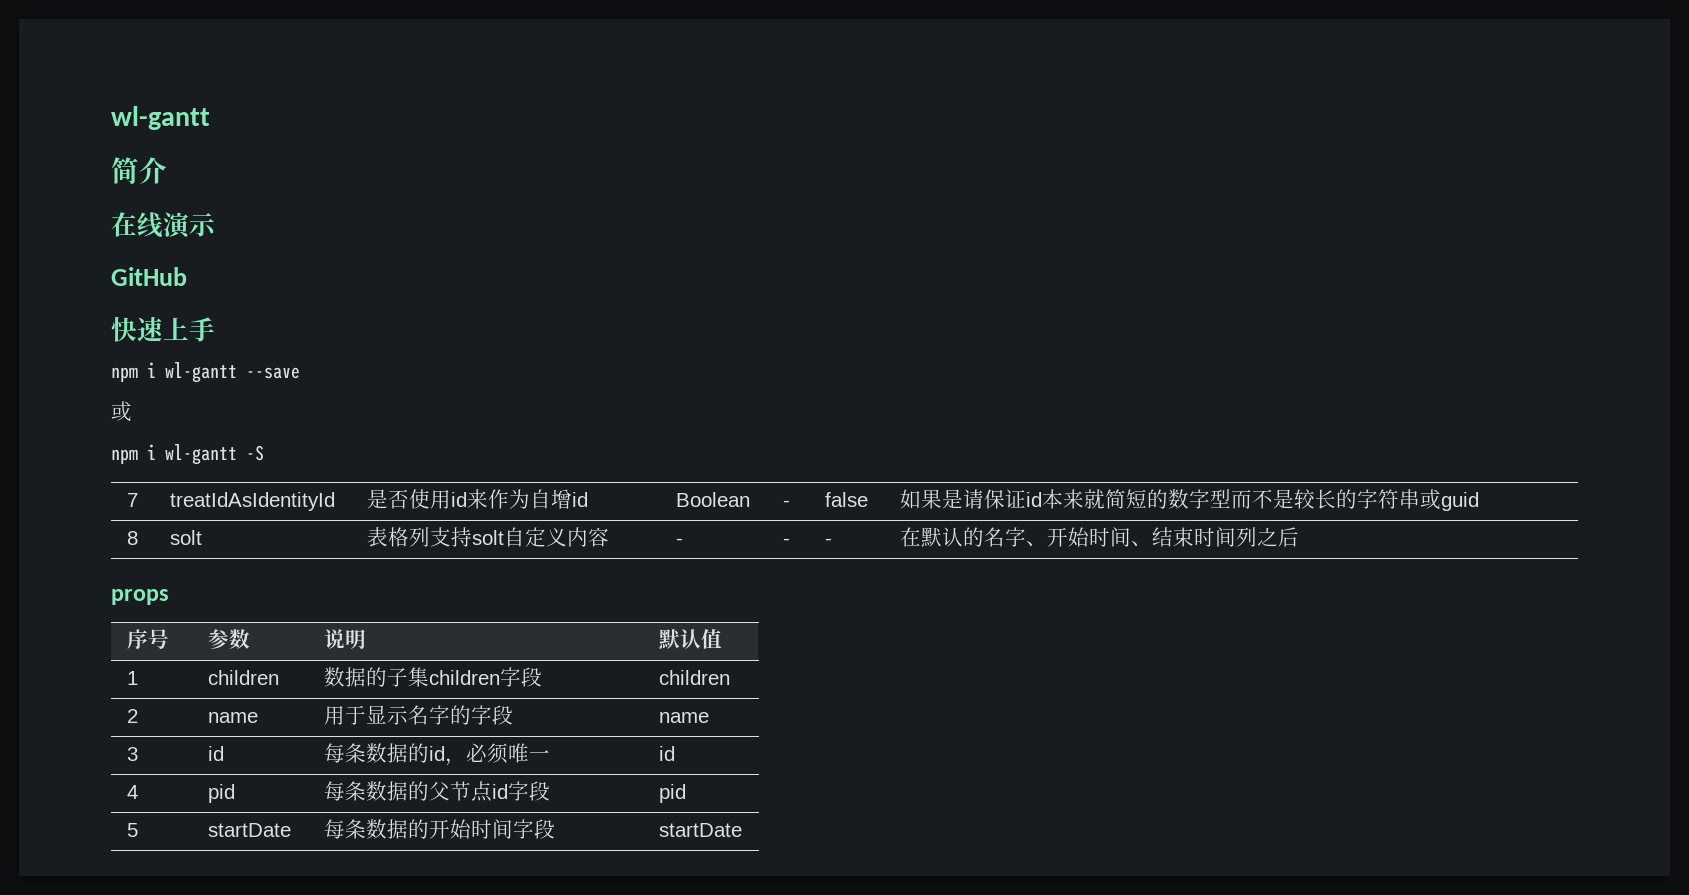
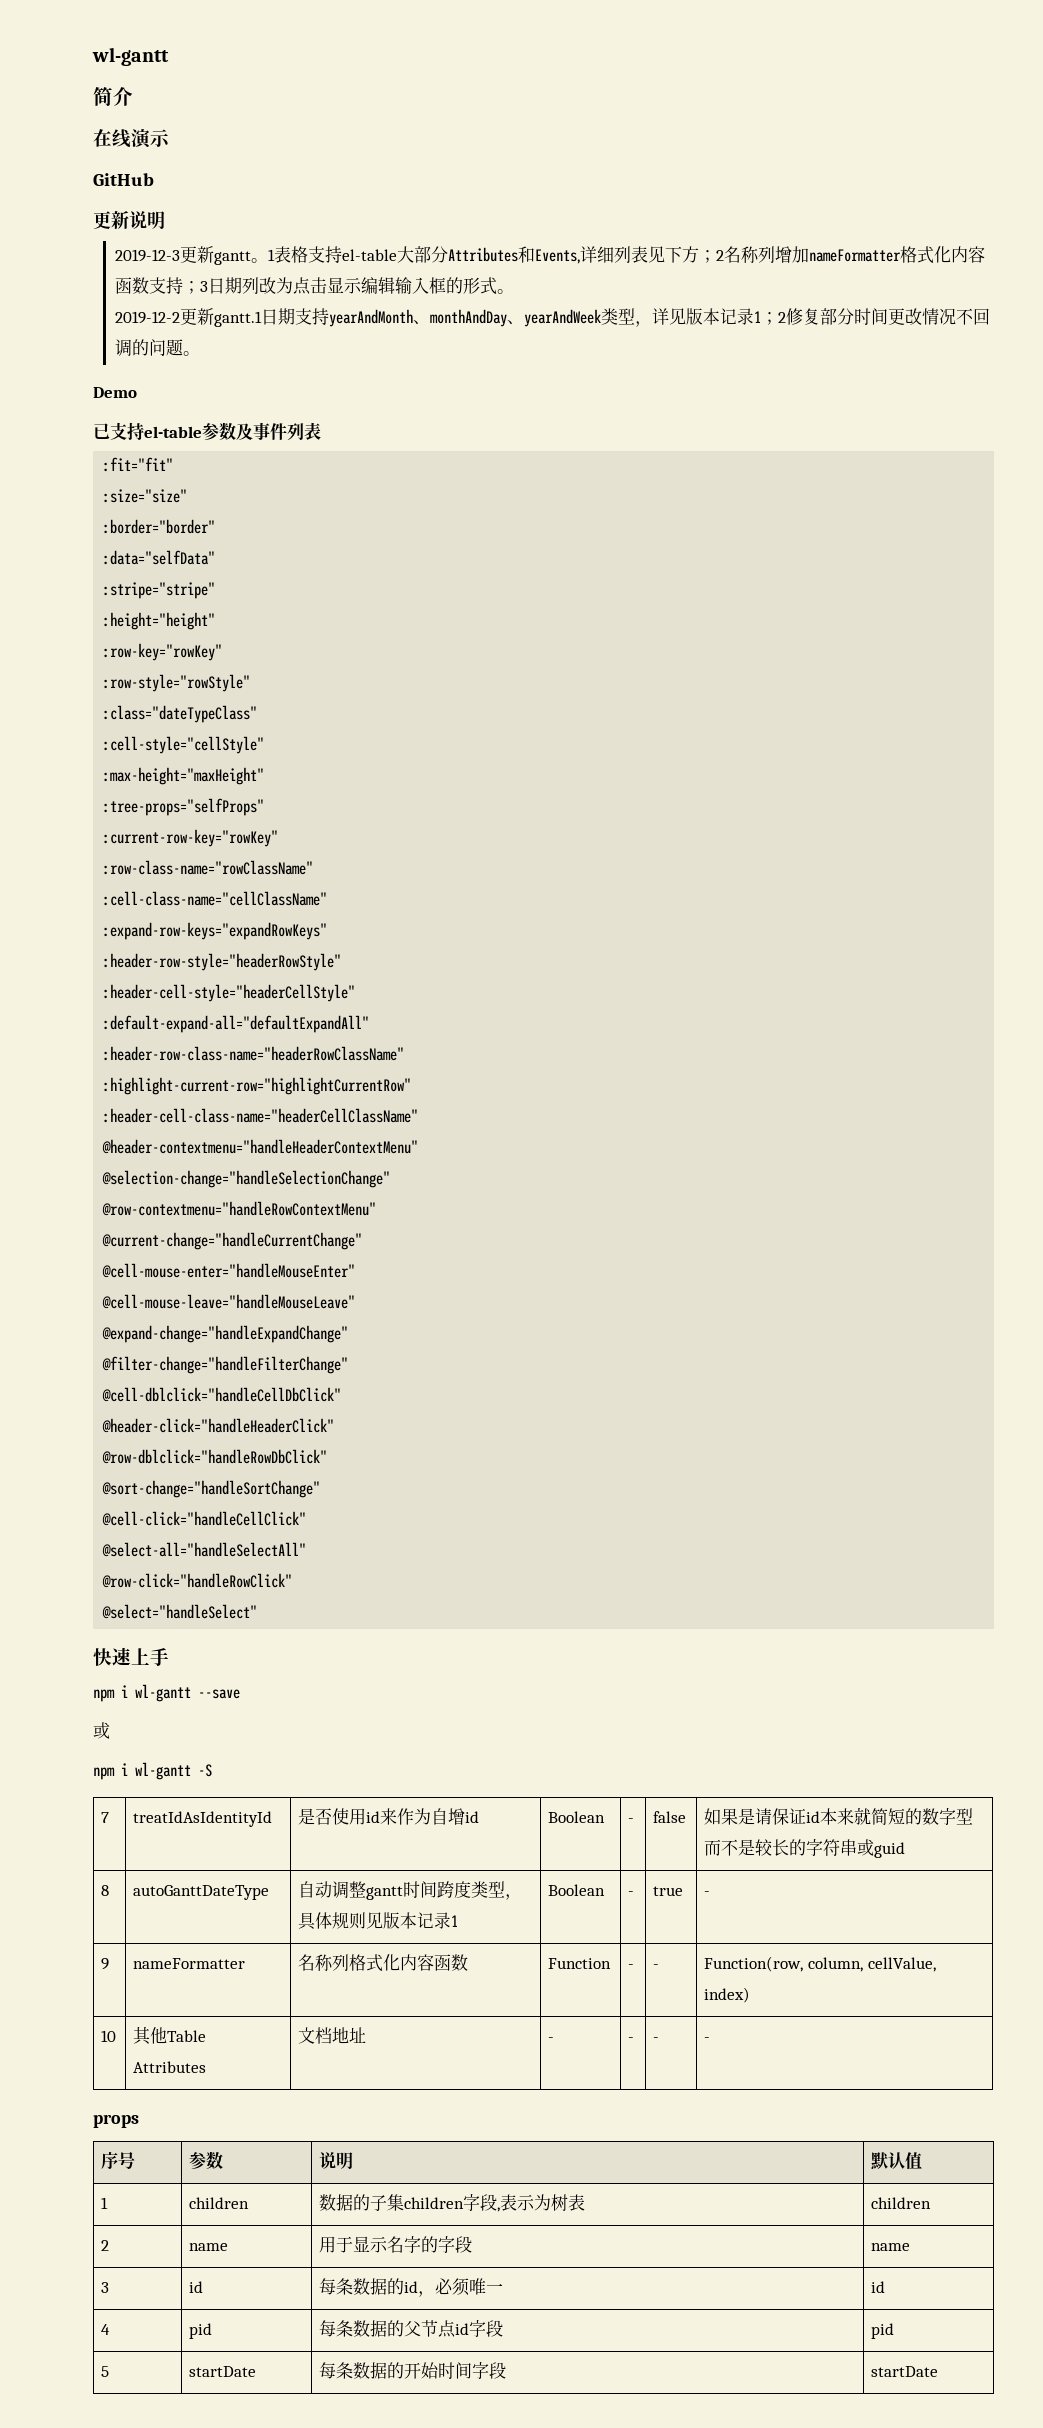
+ 更新说明
+ 2019-12-3更新gantt。1表格支持el-table大部分Attributes和Events,详细列表见下方；2名称列增加nameFormatter格式化内容函数支持；3日期列改为点击显示编辑输入框的形式。
+ 2019-12-2更新gantt.1日期支持yearAndMonth、monthAndDay、yearAndWeek类型，详见版本记录1；2修复部分时间更改情况不回调的问题。
+ Demo
+ 已支持el-table参数及事件列表
+ :fit="fit"
+ :size="size"
+ :border="border"
+ :data="selfData"
+ :stripe="stripe"
+ :height="height"
+ :row-key="rowKey"
+ :row-style="rowStyle"
+ :class="dateTypeClass"
+ :cell-style="cellStyle"
+ :max-height="maxHeight"
+ :tree-props="selfProps"
+ :current-row-key="rowKey"
+ :row-class-name="rowClassName"
+ :cell-class-name="cellClassName"
+ :expand-row-keys="expandRowKeys"
+ :header-row-style="headerRowStyle"
+ :header-cell-style="headerCellStyle"
+ :default-expand-all="defaultExpandAll"
+ :header-row-class-name="headerRowClassName"
+ :highlight-current-row="highlightCurrentRow"
+ :header-cell-class-name="headerCellClassName"
+ @header-contextmenu="handleHeaderContextMenu"
+ @selection-change="handleSelectionChange"
+ @row-contextmenu="handleRowContextMenu"
+ @current-change="handleCurrentChange"
+ @cell-mouse-enter="handleMouseEnter"
+ @cell-mouse-leave="handleMouseLeave"
+ @expand-change="handleExpandChange"
+ @filter-change="handleFilterChange"
+ @cell-dblclick="handleCellDbClick"
+ @header-click="handleHeaderClick"
+ @row-dblclick="handleRowDbClick"
+ @sort-change="handleSortChange"
+ @cell-click="handleCellClick"
+ @select-all="handleSelectAll"
+ @row-click="handleRowClick"
+ @select="handleSelect"
- 8 | solt | 表格列支持solt自定义内容 | - | - | - | 在默认的名字、开始时间、结束时间列之后
+ 8 | autoGanttDateType | 自动调整gantt时间跨度类型，具体规则见版本记录1 | Boolean | - | true | -
+ 9 | nameFormatter | 名称列格式化内容函数 | Function | - | - | Function(row, column, cellValue, index)
+ 10 | 其他Table Attributes | 文档地址 | - | - | - | -
- 1 | children | 数据的子集children字段 | children
+ 1 | children | 数据的子集children字段,表示为树表 | children

